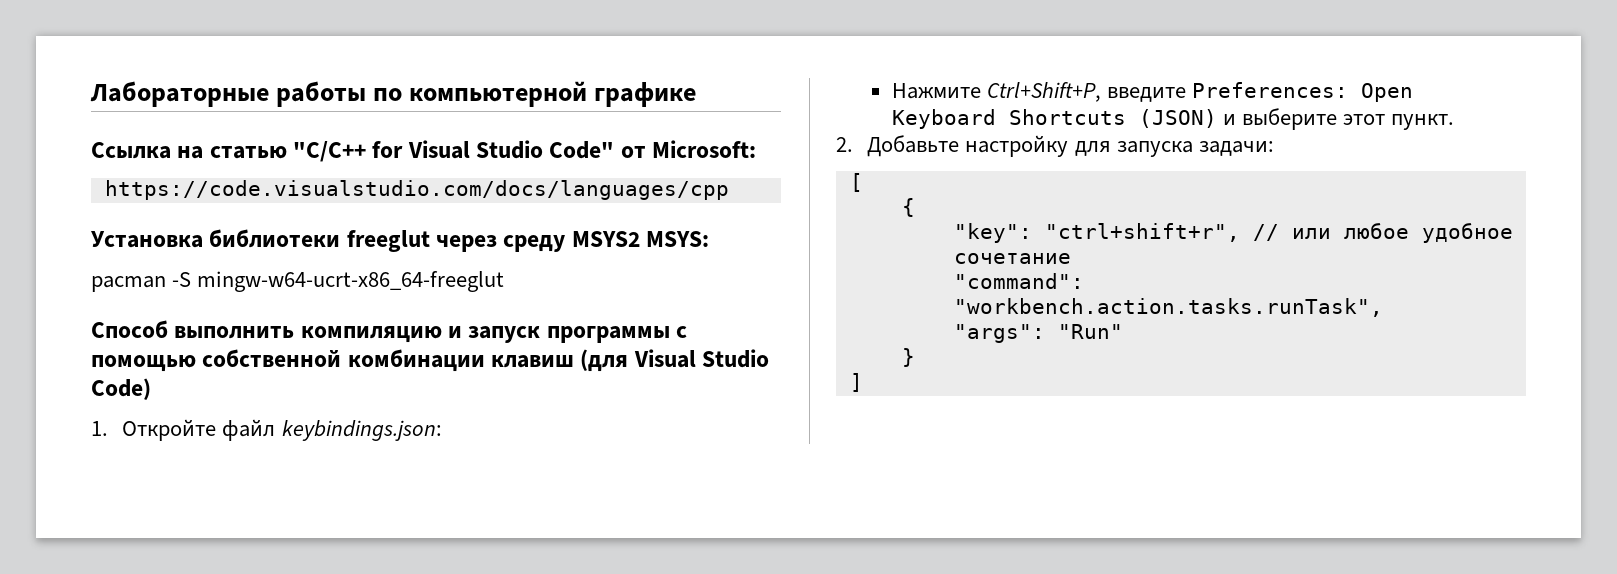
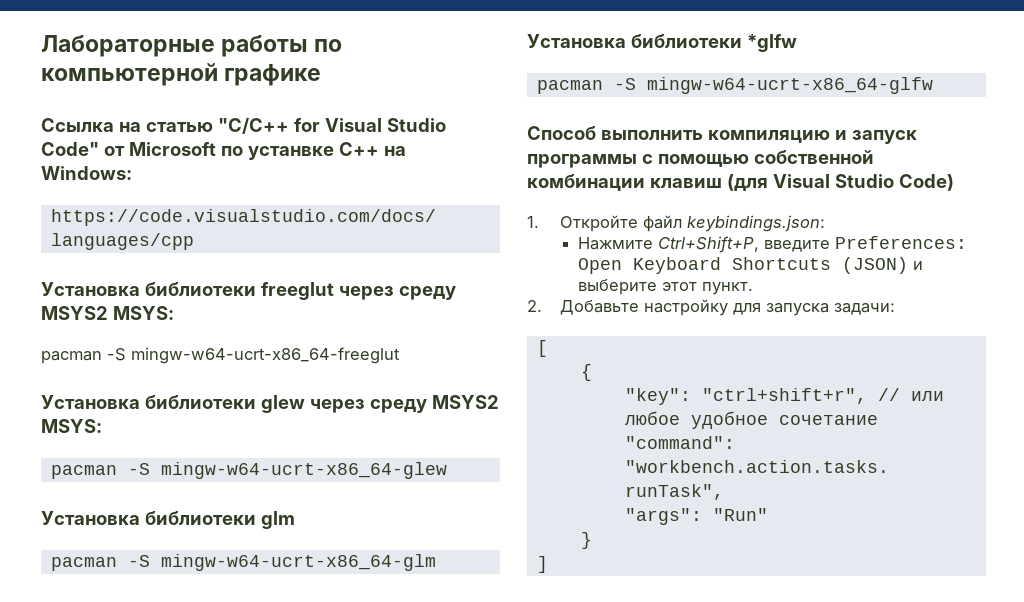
- Ссылка на статью "C/C++ for Visual Studio Code" от Microsoft:
+ Ссылка на статью "C/C++ for Visual Studio Code" от Microsoft по устанвке C++ на Windows:
+ Установка библиотеки glew через среду MSYS2 MSYS:
+ pacman -S mingw-w64-ucrt-x86_64-glew
+ Установка библиотеки glm
+ pacman -S mingw-w64-ucrt-x86_64-glm
+ Установка библиотеки *glfw
+ pacman -S mingw-w64-ucrt-x86_64-glfw

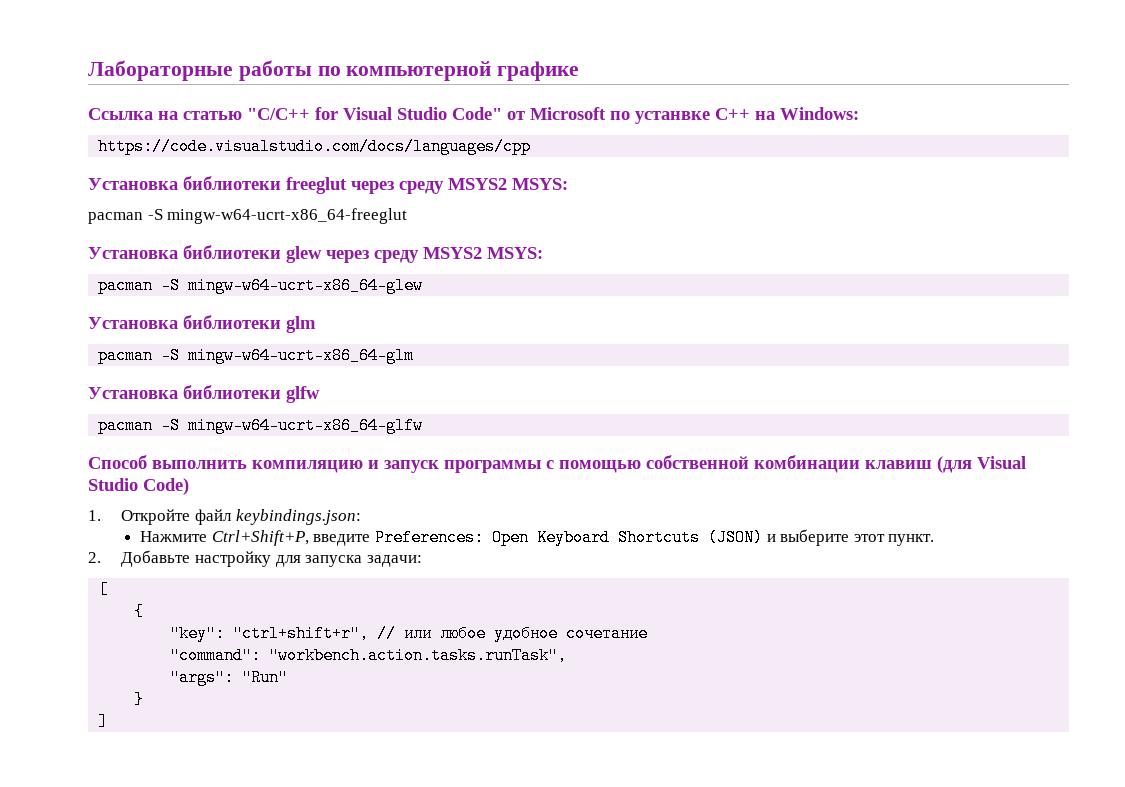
- Установка библиотеки *glfw
+ Установка библиотеки glfw

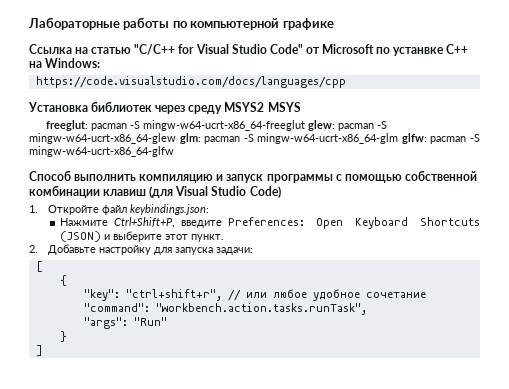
- Установка библиотеки freeglut через среду MSYS2 MSYS:
- pacman -S mingw-w64-ucrt-x86_64-freeglut
- Установка библиотеки glew через среду MSYS2 MSYS:
- pacman -S mingw-w64-ucrt-x86_64-glew
- Установка библиотеки glm
- pacman -S mingw-w64-ucrt-x86_64-glm
- Установка библиотеки glfw
- pacman -S mingw-w64-ucrt-x86_64-glfw
+ Установка библиотек через среду MSYS2 MSYS
+ freeglut: pacman -S mingw-w64-ucrt-x86_64-freeglut glew: pacman -S mingw-w64-ucrt-x86_64-glew glm: pacman -S mingw-w64-ucrt-x86_64-glm glfw: pacman -S mingw-w64-ucrt-x86_64-glfw

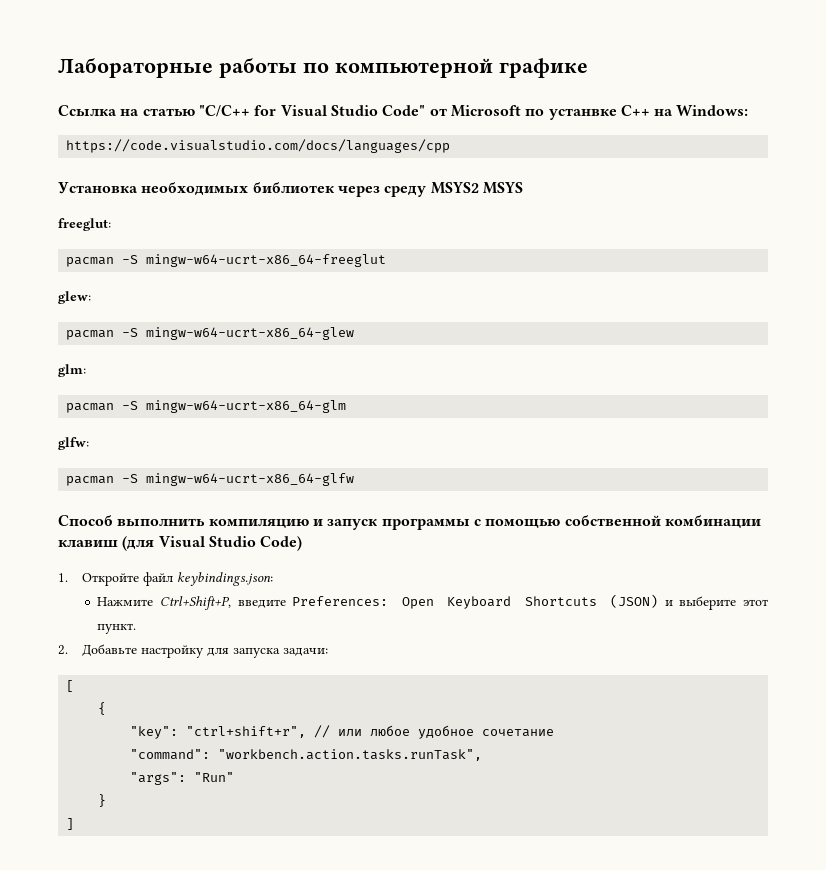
- Установка библиотек через среду MSYS2 MSYS
+ Установка необходимых библиотек через среду MSYS2 MSYS
- freeglut: pacman -S mingw-w64-ucrt-x86_64-freeglut glew: pacman -S mingw-w64-ucrt-x86_64-glew glm: pacman -S mingw-w64-ucrt-x86_64-glm glfw: pacman -S mingw-w64-ucrt-x86_64-glfw
+ freeglut:
+ pacman -S mingw-w64-ucrt-x86_64-freeglut
+ glew:
+ pacman -S mingw-w64-ucrt-x86_64-glew
+ glm:
+ pacman -S mingw-w64-ucrt-x86_64-glm
+ glfw:
+ pacman -S mingw-w64-ucrt-x86_64-glfw

